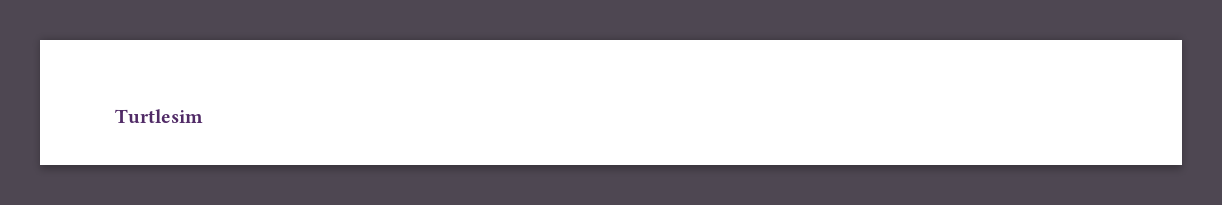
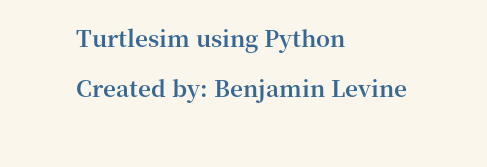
- Turtlesim
+ Turtlesim using Python
+ Created by: Benjamin Levine

